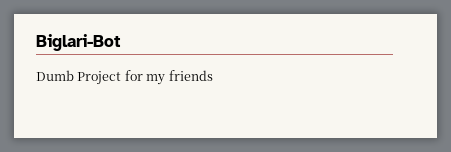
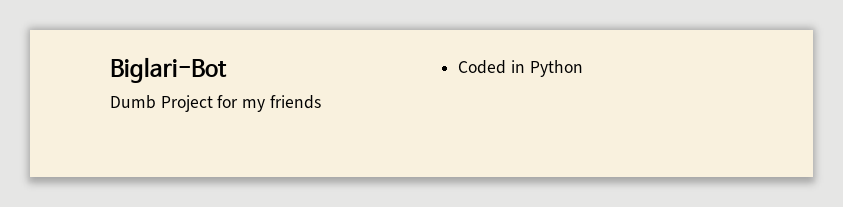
+ Coded in Python

